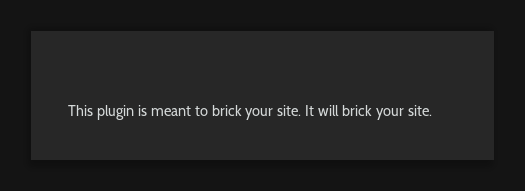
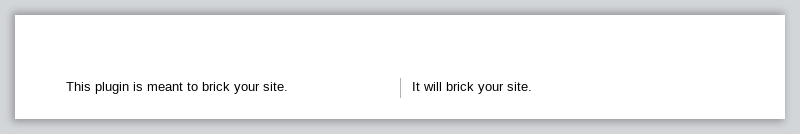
- This plugin is meant to brick your site. It will brick your site.
+ This plugin is meant to brick your site.
+ It will brick your site.

